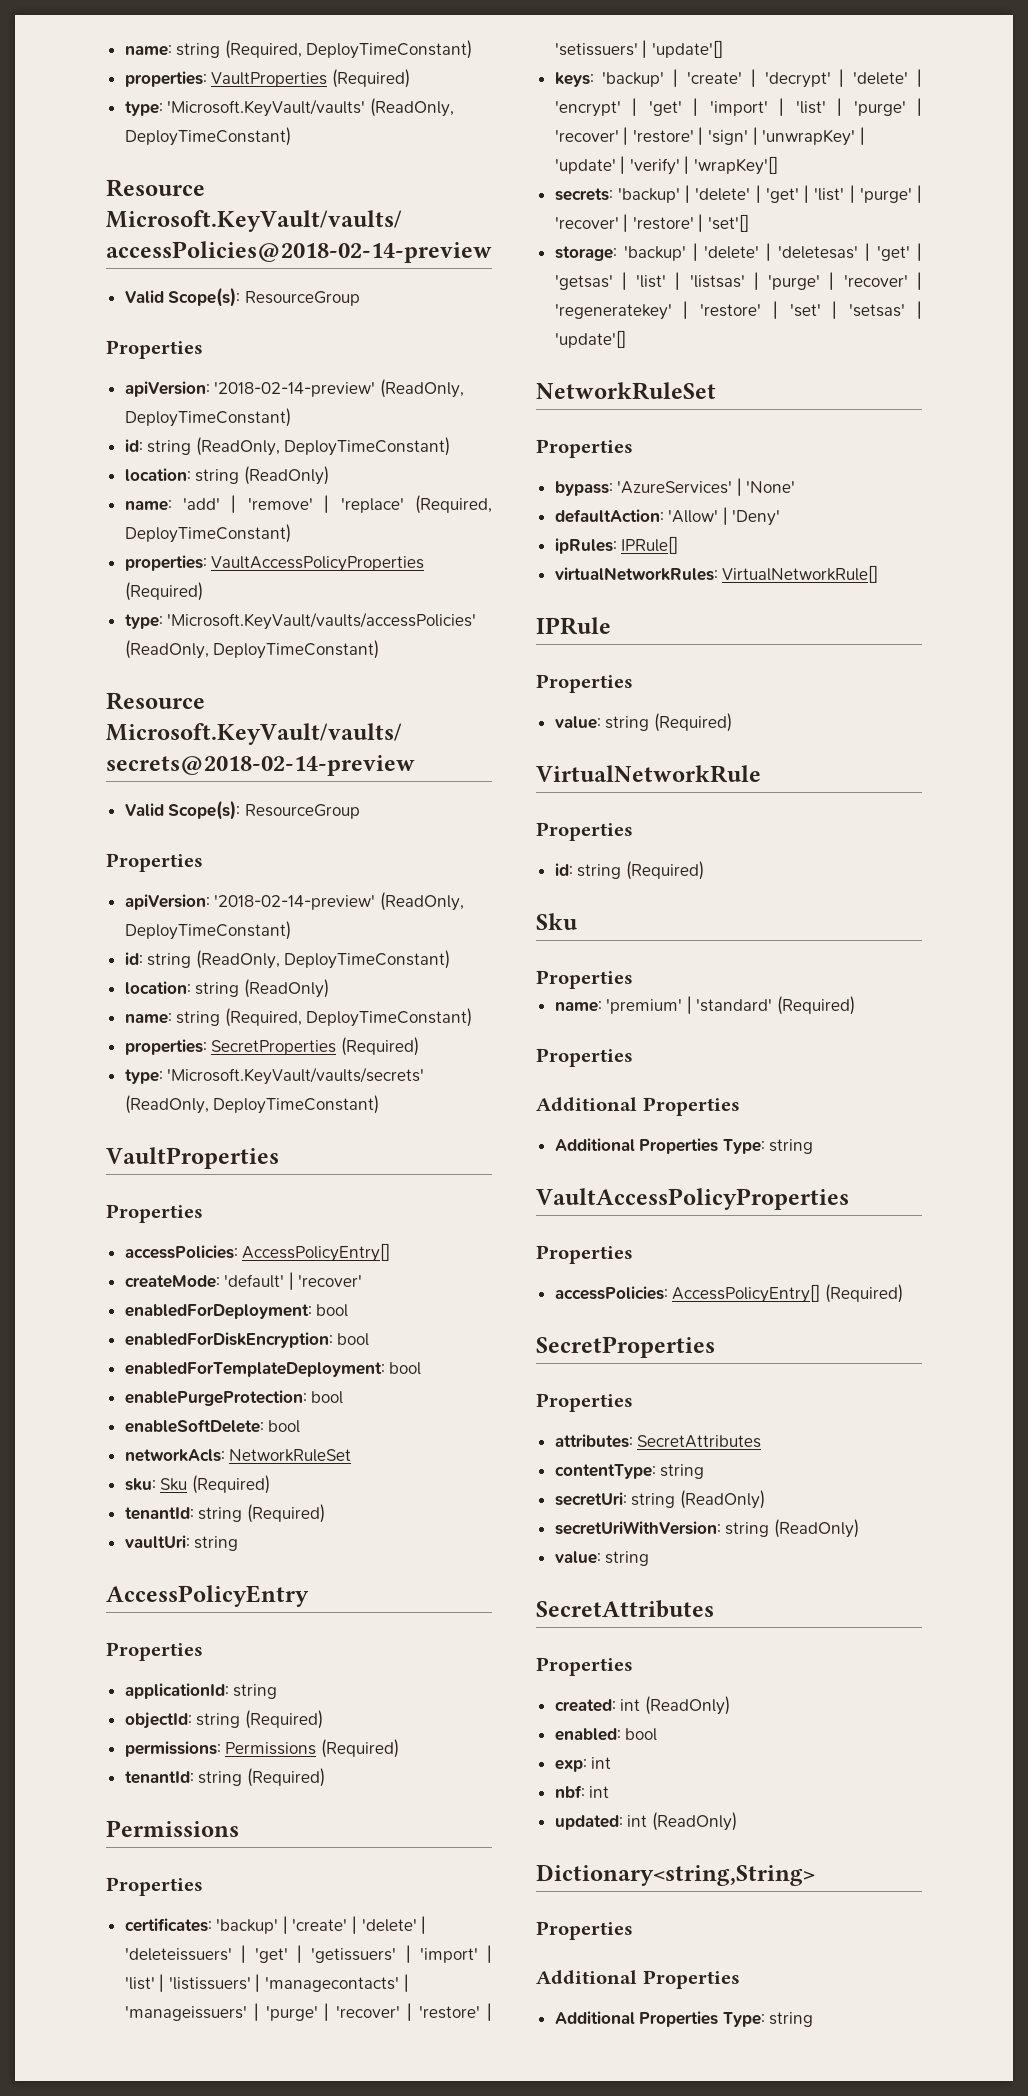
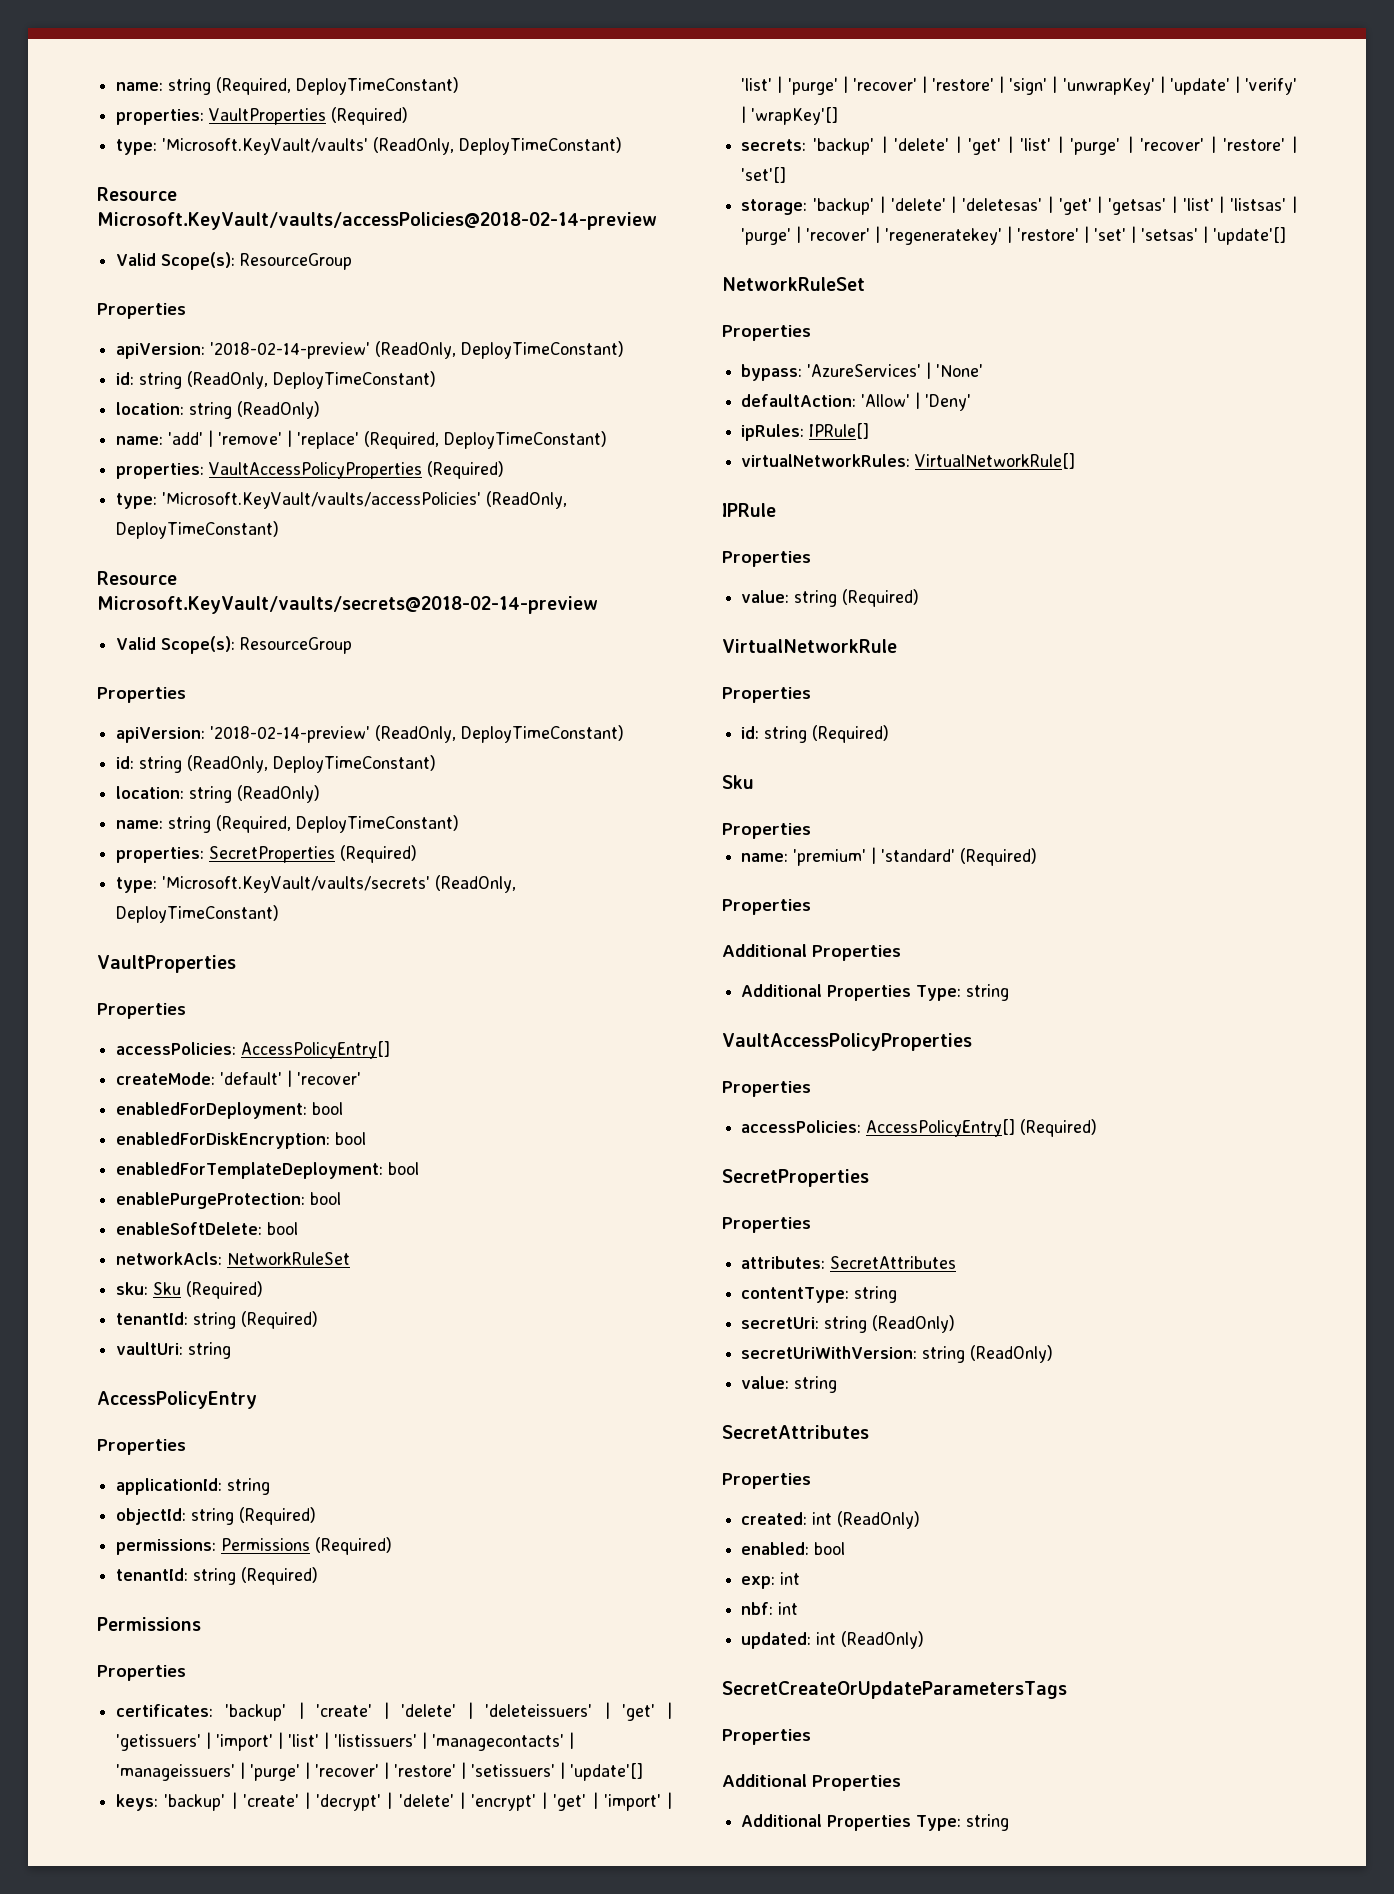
- Dictionary<string,String>
+ SecretCreateOrUpdateParametersTags

